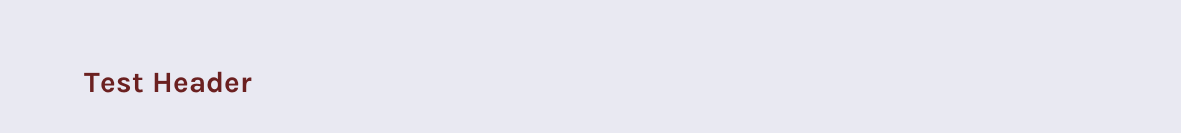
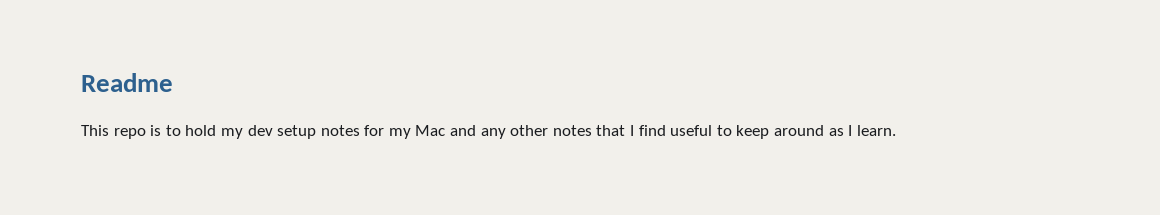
- Test Header
+ Readme
+ This repo is to hold my dev setup notes for my Mac and any other notes that I find useful to keep around as I learn.

